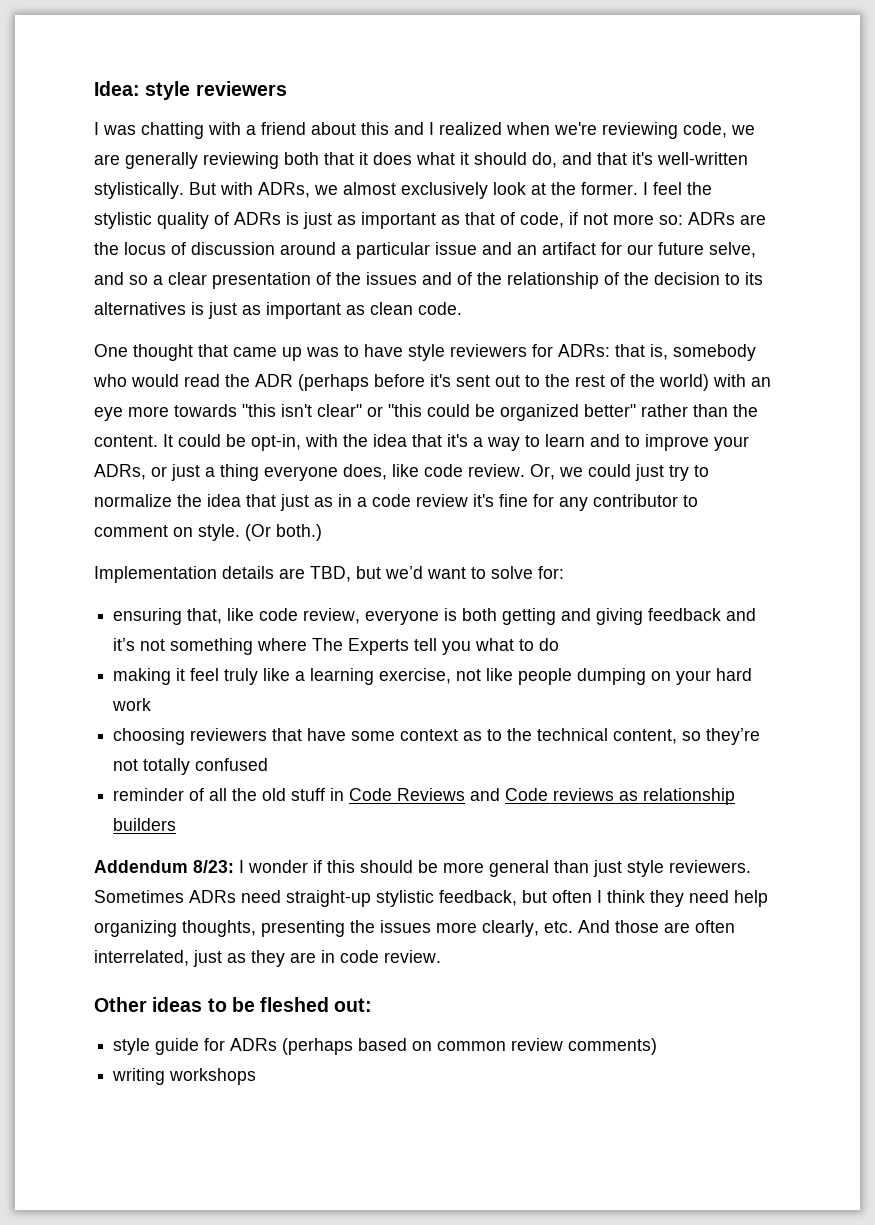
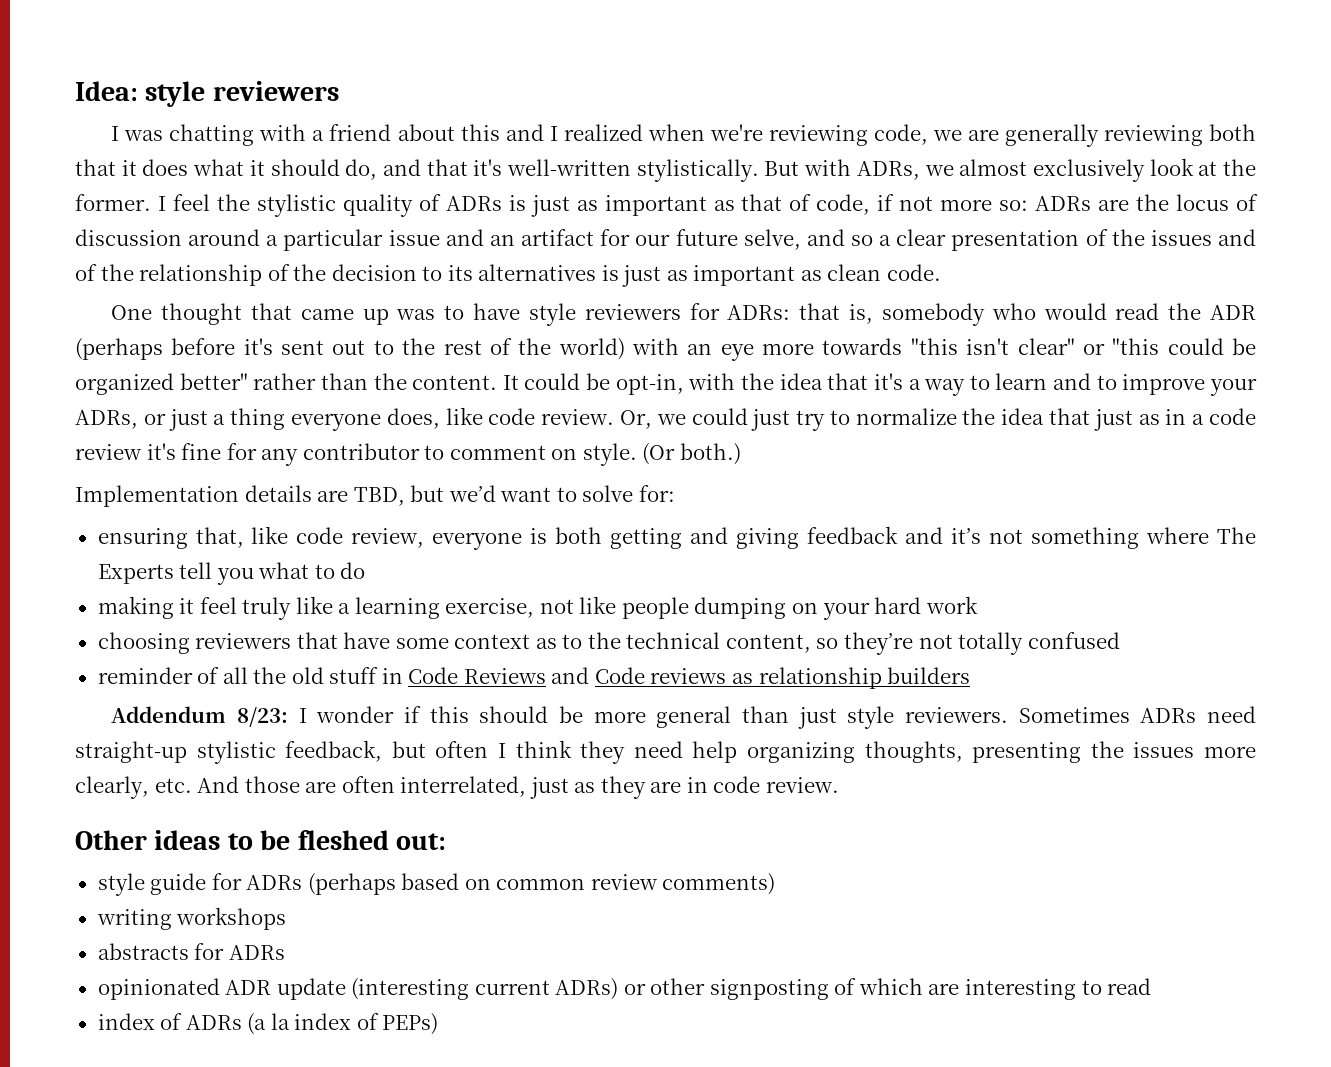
+ abstracts for ADRs
+ opinionated ADR update (interesting current ADRs) or other signposting of which are interesting to read
+ index of ADRs (a la index of PEPs)

